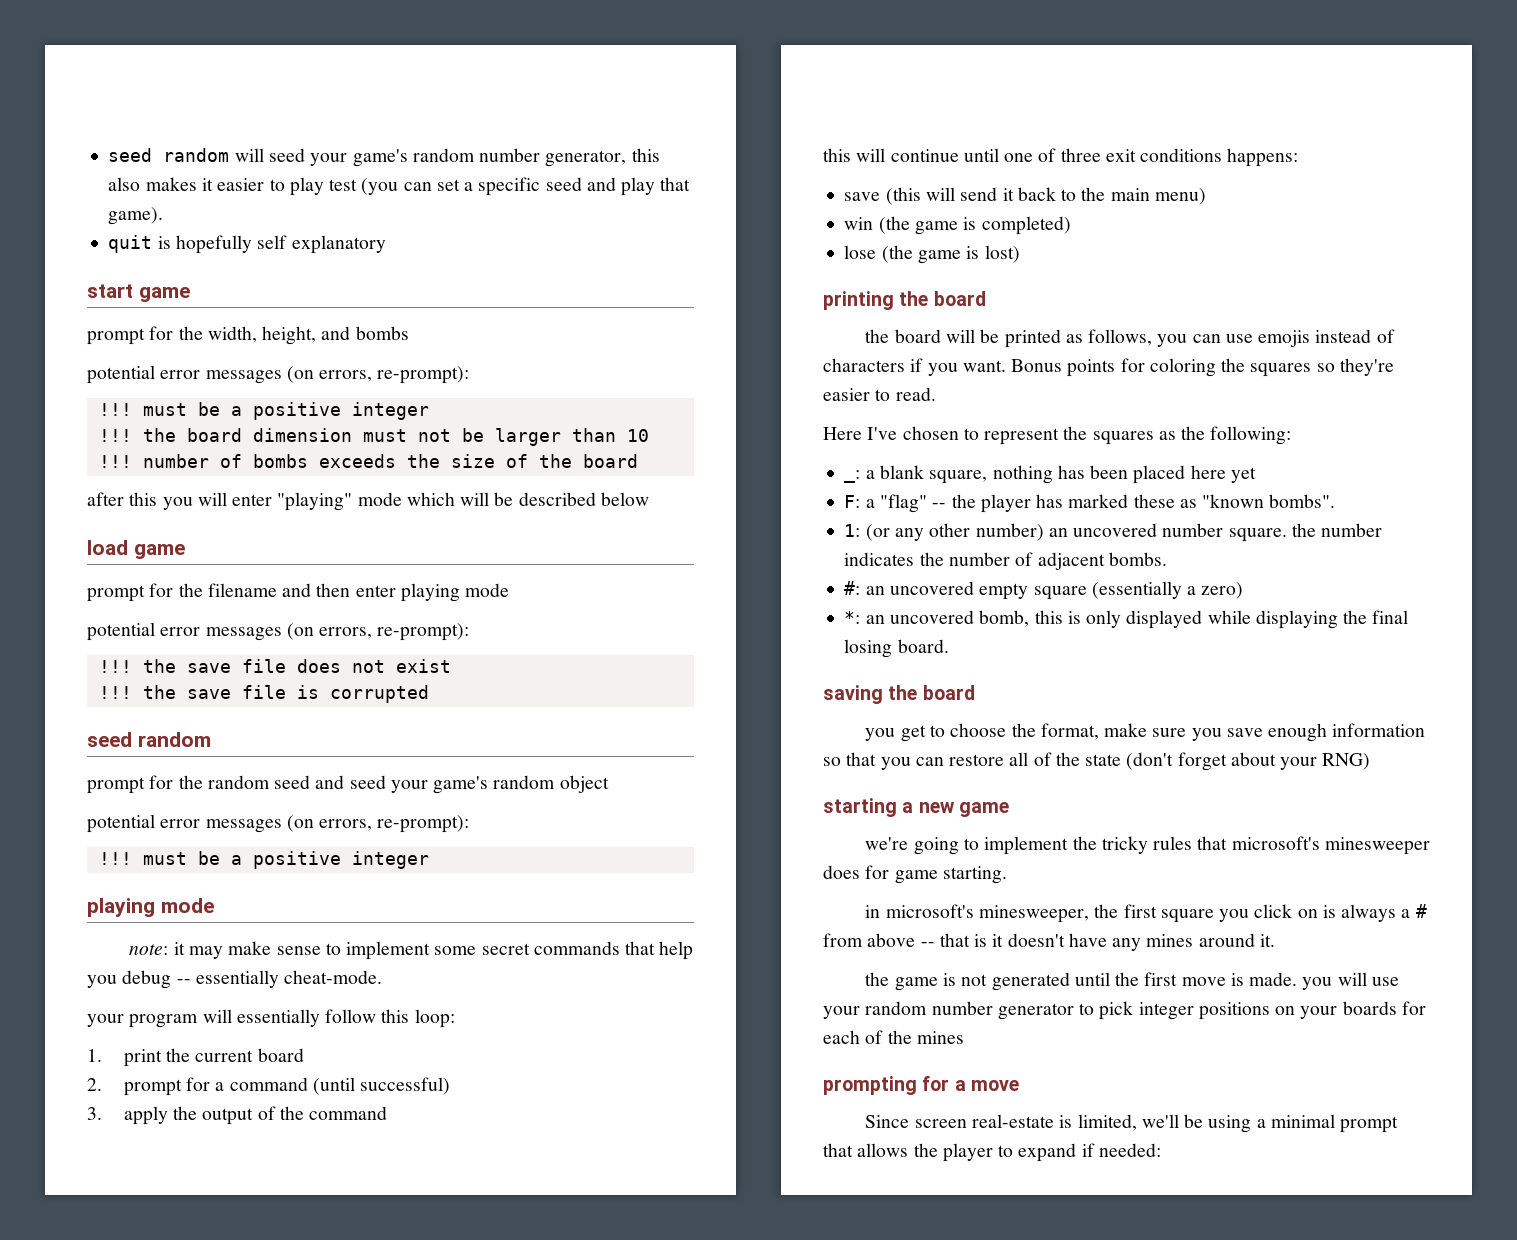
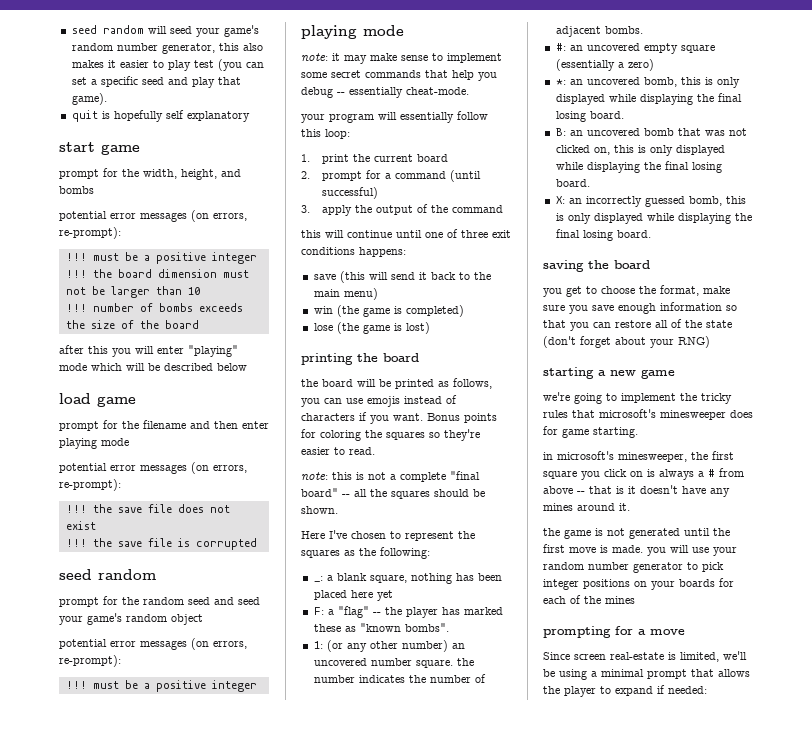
+ note: this is not a complete "final board" -- all the squares should be shown.
+ B: an uncovered bomb that was not clicked on, this is only displayed while displaying the final losing board.
+ X: an incorrectly guessed bomb, this is only displayed while displaying the final losing board.

